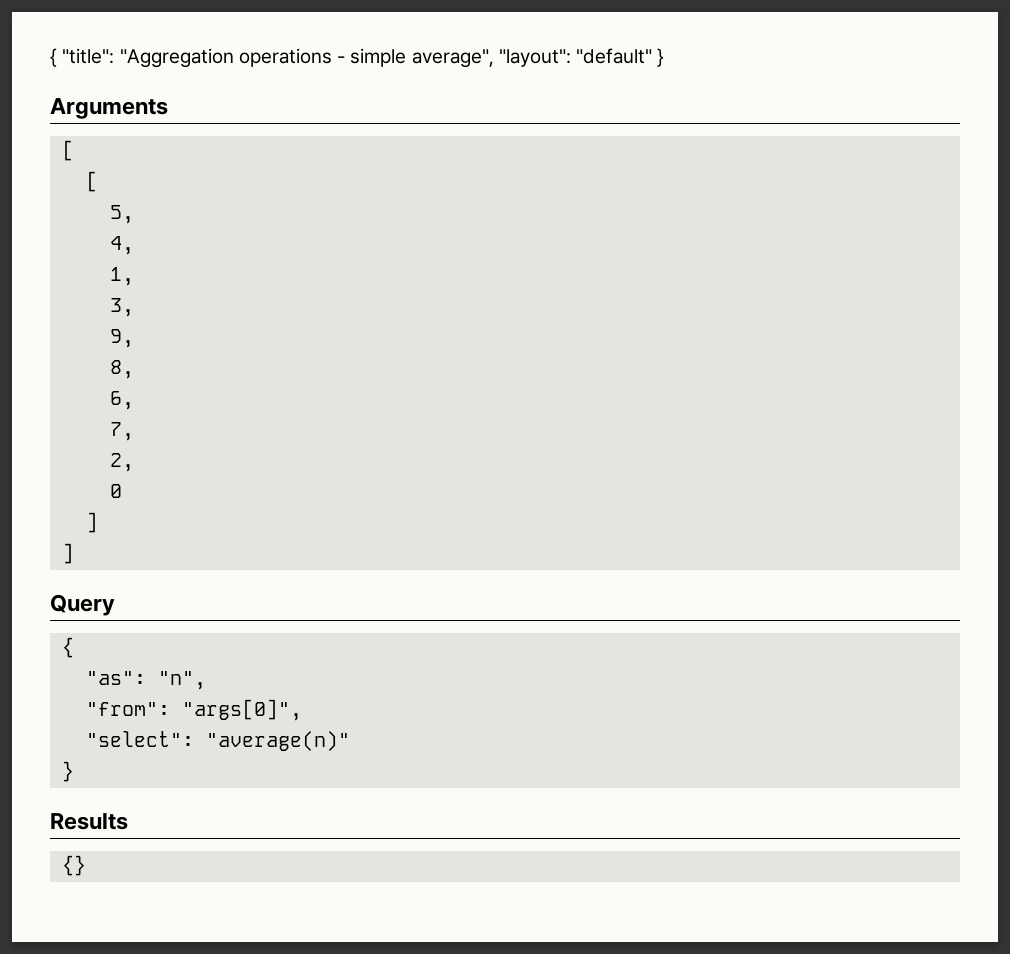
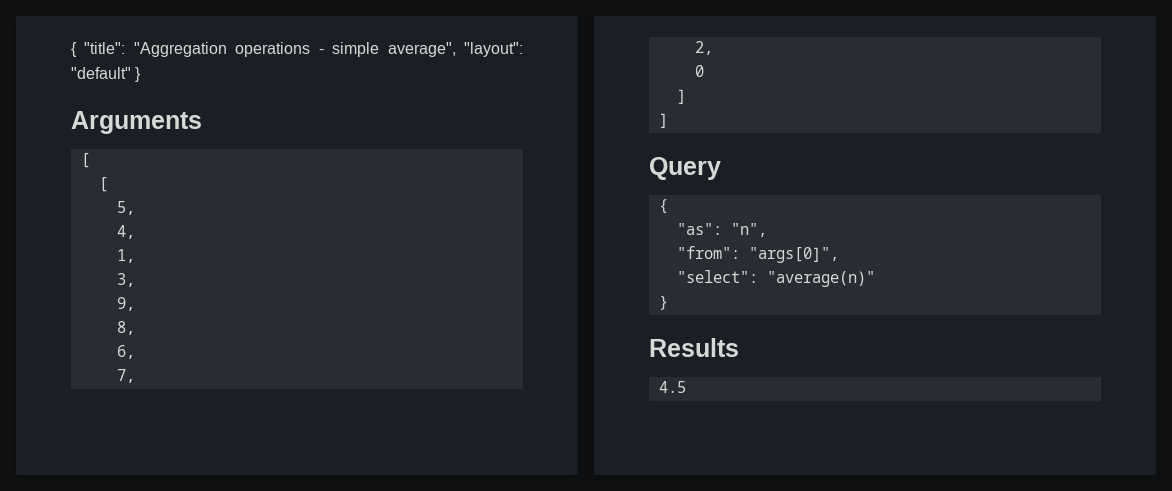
- {}
+ 4.5

